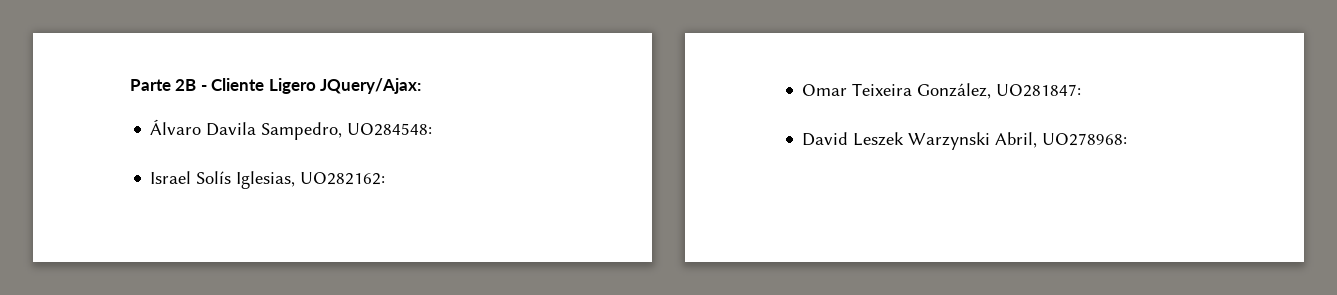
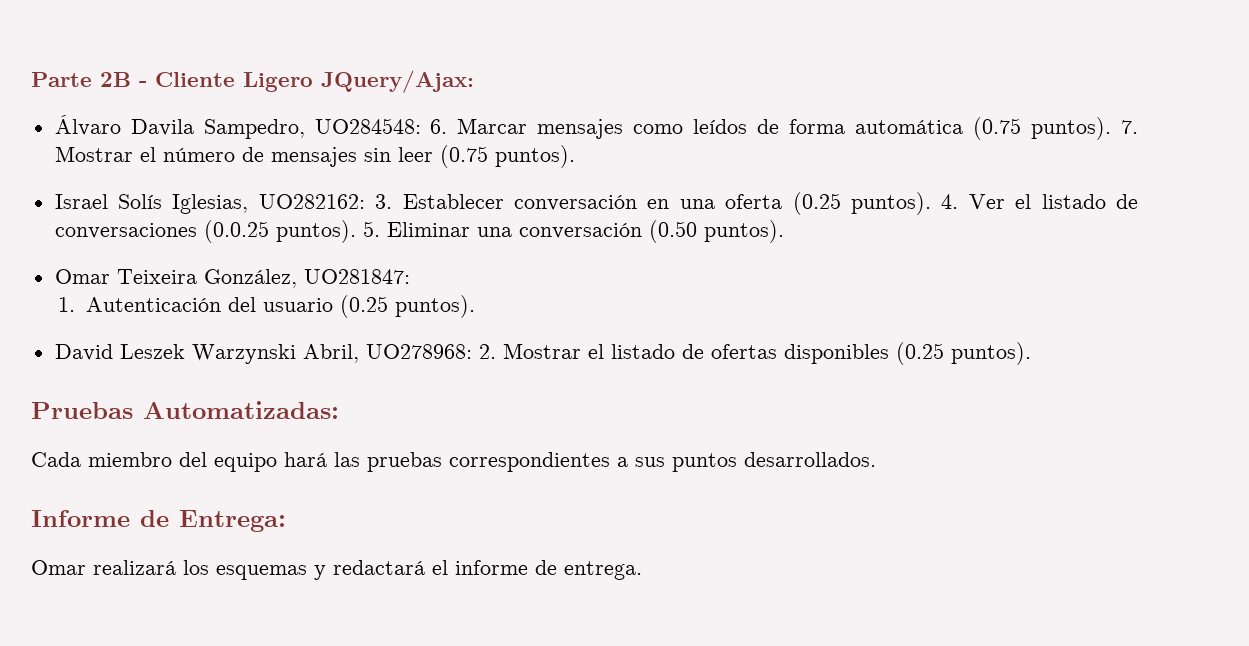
- Álvaro Davila Sampedro, UO284548:
- Israel Solís Iglesias, UO282162:
+ Álvaro Davila Sampedro, UO284548: 6. Marcar mensajes como leídos de forma automática (0.75 puntos). 7. Mostrar el número de mensajes sin leer (0.75 puntos).
+ Israel Solís Iglesias, UO282162: 3. Establecer conversación en una oferta (0.25 puntos). 4. Ver el listado de conversaciones (0.0.25 puntos). 5. Eliminar una conversación (0.50 puntos).
  Omar Teixeira González, UO281847:
+ 1. Autenticación del usuario (0.25 puntos).
- David Leszek Warzynski Abril, UO278968:
+ David Leszek Warzynski Abril, UO278968: 2. Mostrar el listado de ofertas disponibles (0.25 puntos).
+ Pruebas Automatizadas:
+ Cada miembro del equipo hará las pruebas correspondientes a sus puntos desarrollados.
+ Informe de Entrega:
+ Omar realizará los esquemas y redactará el informe de entrega.

